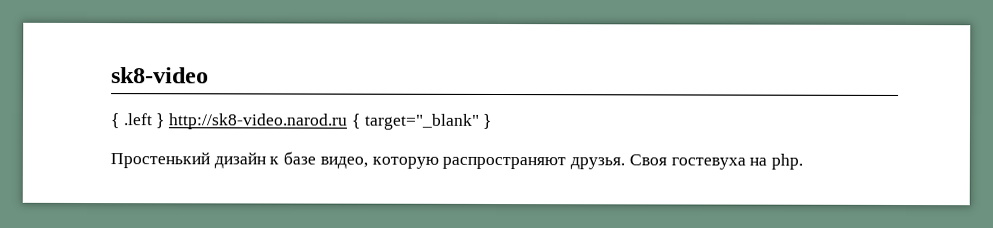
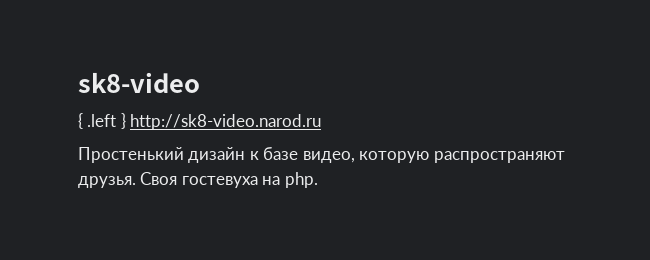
- { .left } http://sk8-video.narod.ru { target="_blank" }
+ { .left } http://sk8-video.narod.ru

